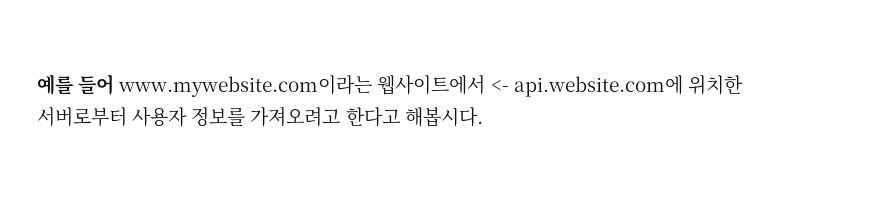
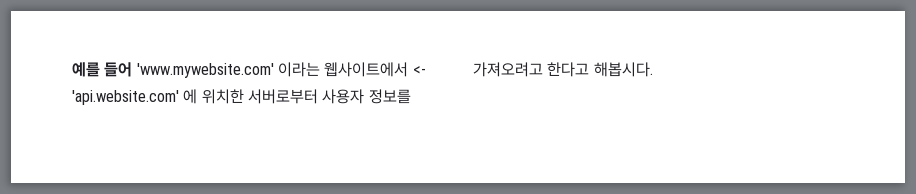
- 예를 들어 www.mywebsite.com이라는 웹사이트에서 <- api.website.com에 위치한 서버로부터 사용자 정보를 가져오려고 한다고 해봅시다.
+ 예를 들어 'www.mywebsite.com' 이라는 웹사이트에서 <- 'api.website.com' 에 위치한 서버로부터 사용자 정보를 가져오려고 한다고 해봅시다.

